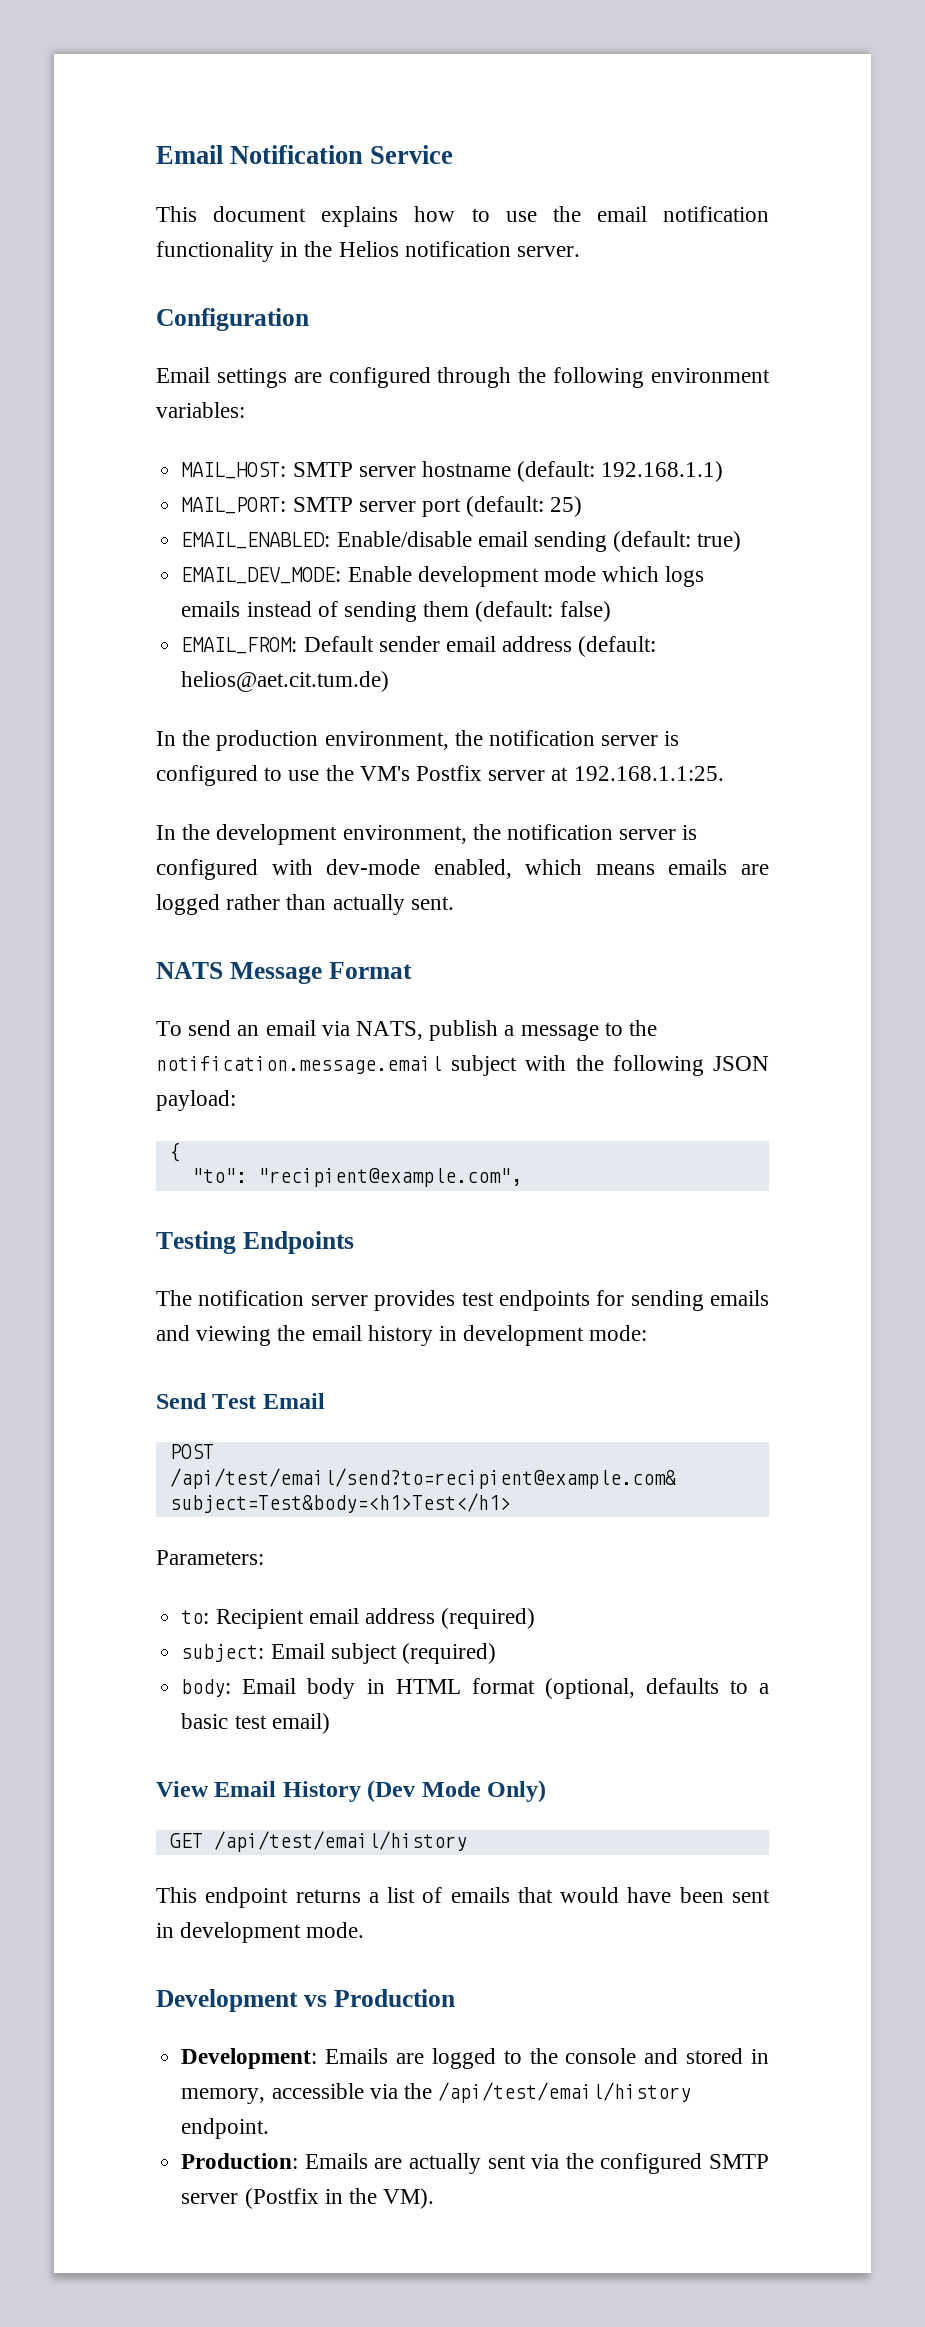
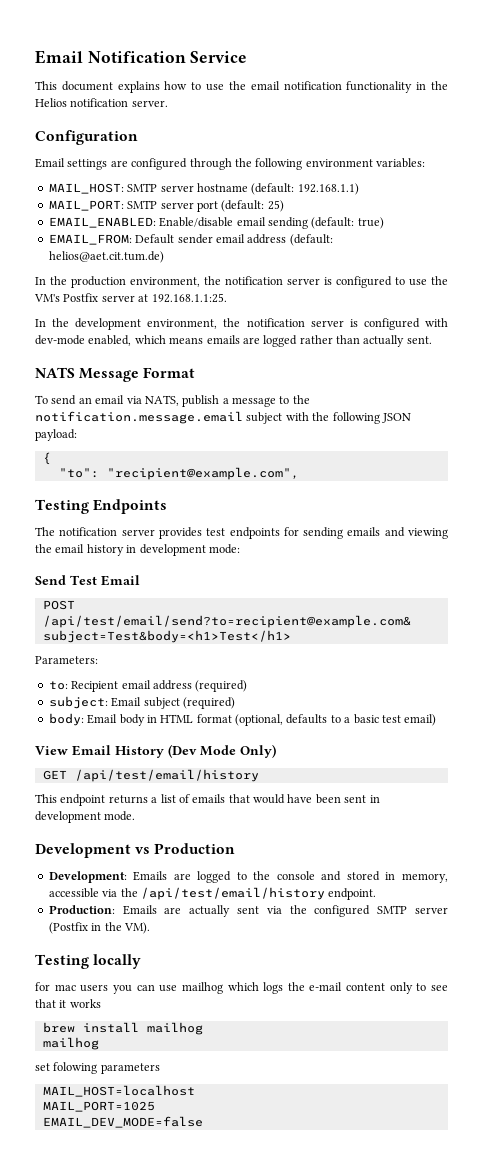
- EMAIL_DEV_MODE: Enable development mode which logs emails instead of sending them (default: false)
+ Testing locally
+ for mac users you can use mailhog which logs the e-mail content only to see that it works
+ brew install mailhog
+ mailhog
+ set folowing parameters
+ MAIL_HOST=localhost
+ MAIL_PORT=1025
+ EMAIL_DEV_MODE=false

